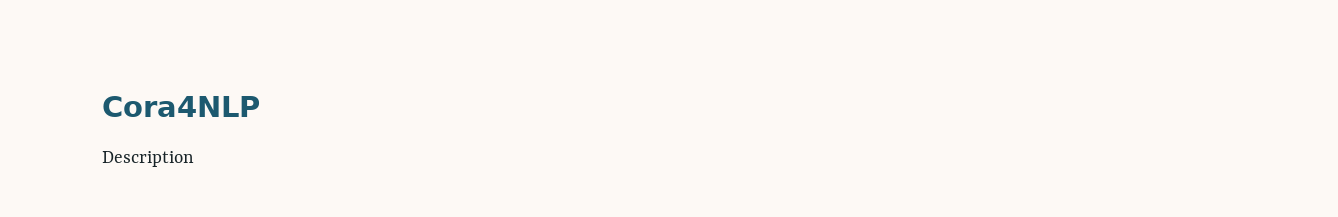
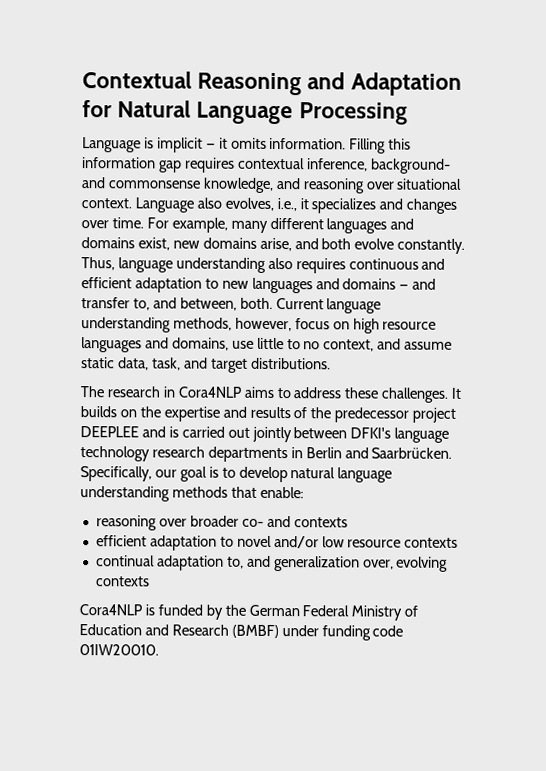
- Cora4NLP
- Description
+ Contextual Reasoning and Adaptation for Natural Language Processing
+ Language is implicit — it omits information. Filling this information gap requires contextual inference, background- and commonsense knowledge, and reasoning over situational context. Language also evolves, i.e., it specializes and changes over time. For example, many different languages and domains exist, new domains arise, and both evolve constantly. Thus, language understanding also requires continuous and efficient adaptation to new languages and domains — and transfer to, and between, both. Current language understanding methods, however, focus on high resource languages and domains, use little to no context, and assume static data, task, and target distributions.
+ The research in Cora4NLP aims to address these challenges. It builds on the expertise and results of the predecessor project DEEPLEE and is carried out jointly between DFKI's language technology research departments in Berlin and Saarbrücken. Specifically, our goal is to develop natural language understanding methods that enable:
+ reasoning over broader co- and contexts
+ efficient adaptation to novel and/or low resource contexts
+ continual adaptation to, and generalization over, evolving contexts
+ Cora4NLP is funded by the German Federal Ministry of Education and Research (BMBF) under funding code 01IW20010.

